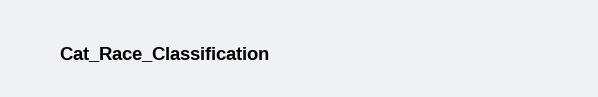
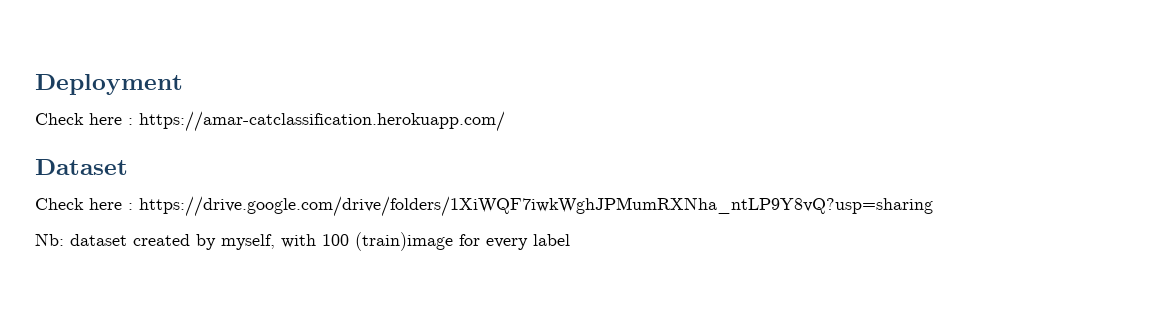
- Cat_Race_Classification
+ Deployment
+ Check here : https://amar-catclassification.herokuapp.com/
+ Dataset
+ Check here : https://drive.google.com/drive/folders/1XiWQF7iwkWghJPMumRXNha_ntLP9Y8vQ?usp=sharing
+ Nb: dataset created by myself, with 100 (train)image for every label

